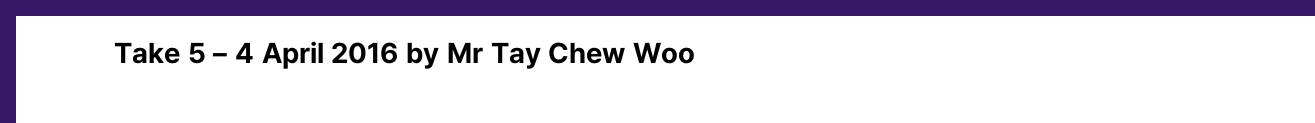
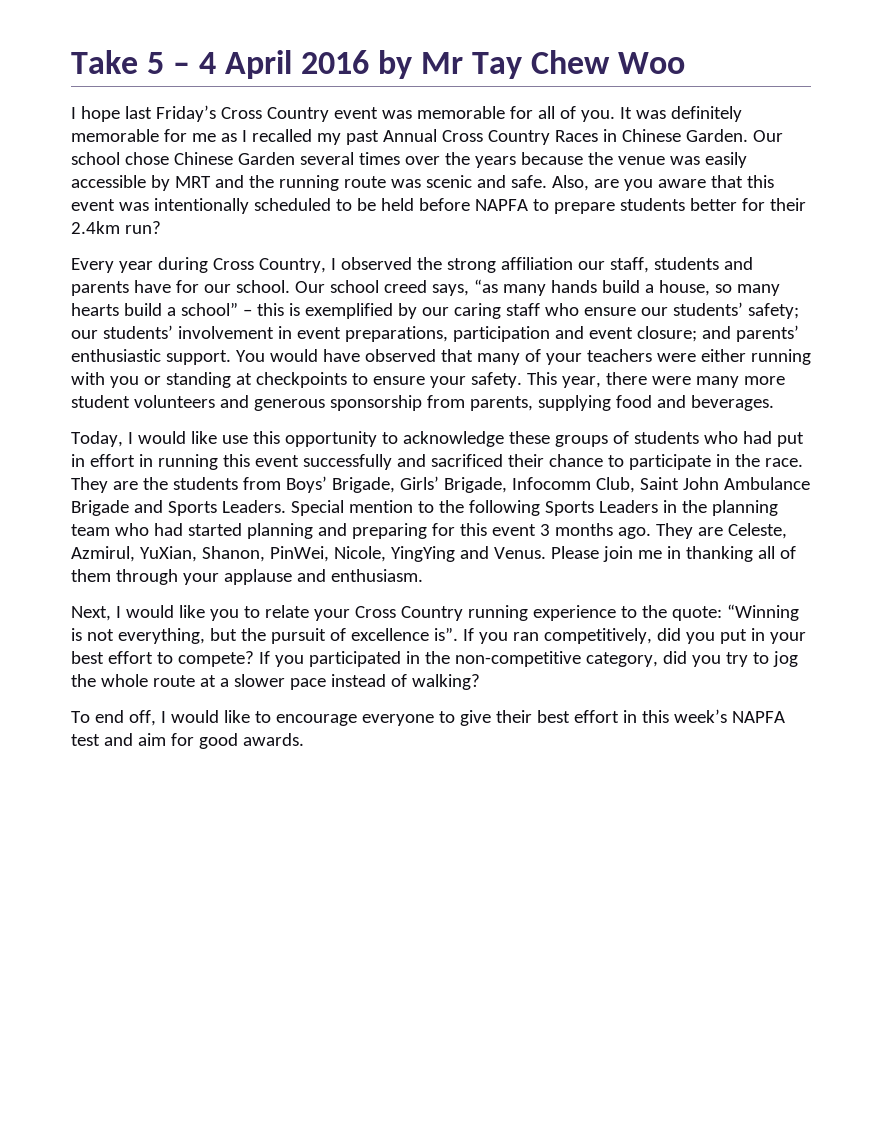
+ I hope last Friday’s Cross Country event was memorable for all of you. It was definitely memorable for me as I recalled my past Annual Cross Country Races in Chinese Garden. Our school chose Chinese Garden several times over the years because the venue was easily accessible by MRT and the running route was scenic and safe. Also, are you aware that this event was intentionally scheduled to be held before NAPFA to prepare students better for their 2.4km run?
+ Every year during Cross Country, I observed the strong affiliation our staff, students and parents have for our school. Our school creed says, “as many hands build a house, so many hearts build a school” – this is exemplified by our caring staff who ensure our students’ safety; our students’ involvement in event preparations, participation and event closure; and parents’ enthusiastic support. You would have observed that many of your teachers were either running with you or standing at checkpoints to ensure your safety. This year, there were many more student volunteers and generous sponsorship from parents, supplying food and beverages.
+ Today, I would like use this opportunity to acknowledge these groups of students who had put in effort in running this event successfully and sacrificed their chance to participate in the race. They are the students from Boys’ Brigade, Girls’ Brigade, Infocomm Club, Saint John Ambulance Brigade and Sports Leaders. Special mention to the following Sports Leaders in the planning team who had started planning and preparing for this event 3 months ago. They are Celeste, Azmirul, YuXian, Shanon, PinWei, Nicole, YingYing and Venus. Please join me in thanking all of them through your applause and enthusiasm.
+ Next, I would like you to relate your Cross Country running experience to the quote: “Winning is not everything, but the pursuit of excellence is”. If you ran competitively, did you put in your best effort to compete? If you participated in the non-competitive category, did you try to jog the whole route at a slower pace instead of walking?
+ To end off, I would like to encourage everyone to give their best effort in this week’s NAPFA test and aim for good awards.

